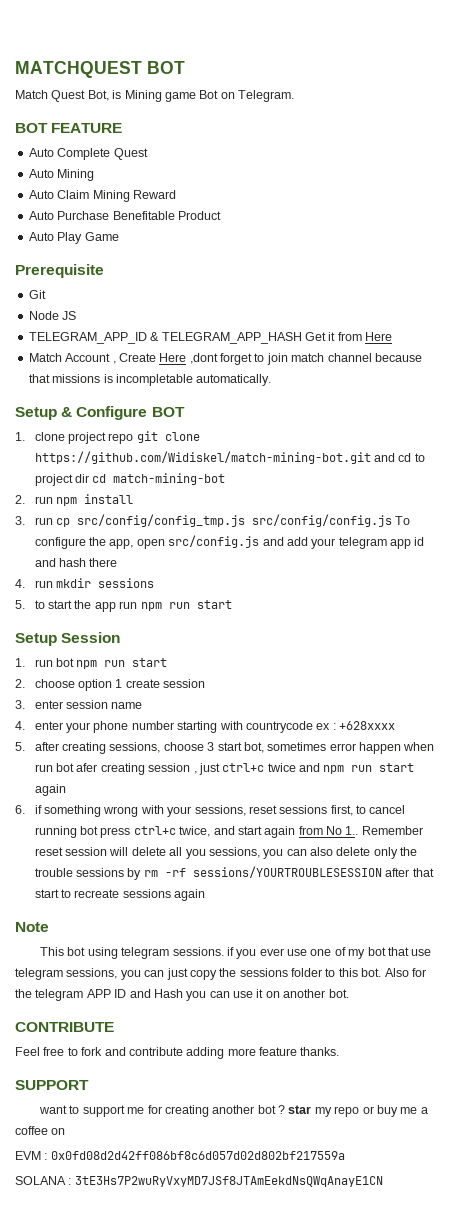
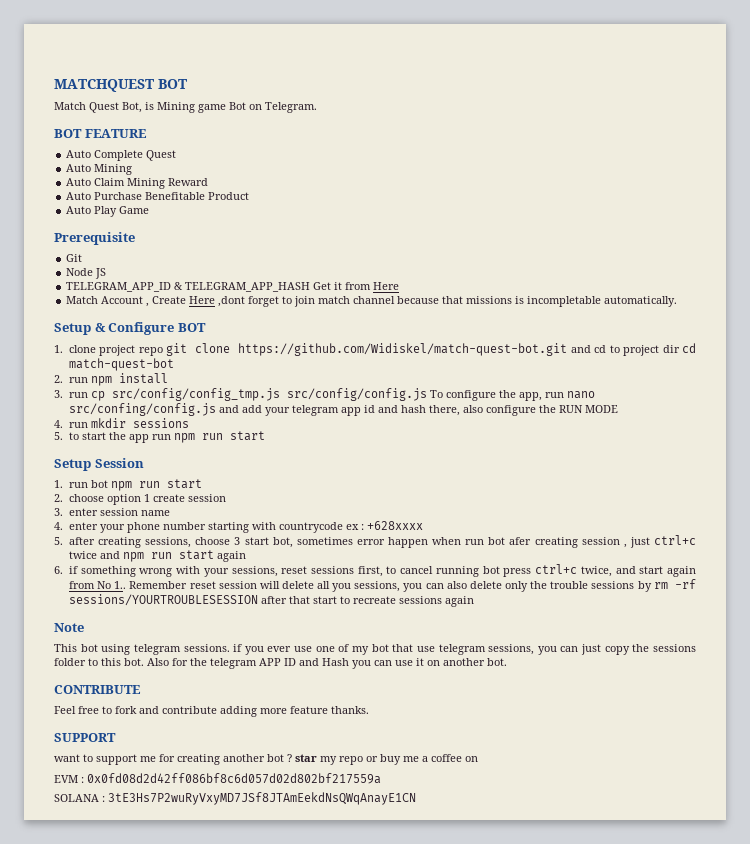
- 1. clone project repo git clone https://github.com/Widiskel/match-mining-bot.git and cd to project dir cd match-mining-bot
+ 1. clone project repo git clone https://github.com/Widiskel/match-quest-bot.git and cd to project dir cd match-quest-bot
- 3. run cp src/config/config_tmp.js src/config/config.js To configure the app, open src/config.js and add your telegram app id and hash there
+ 3. run cp src/config/config_tmp.js src/config/config.js To configure the app, run nano src/confing/config.js and add your telegram app id and hash there, also configure the RUN MODE

